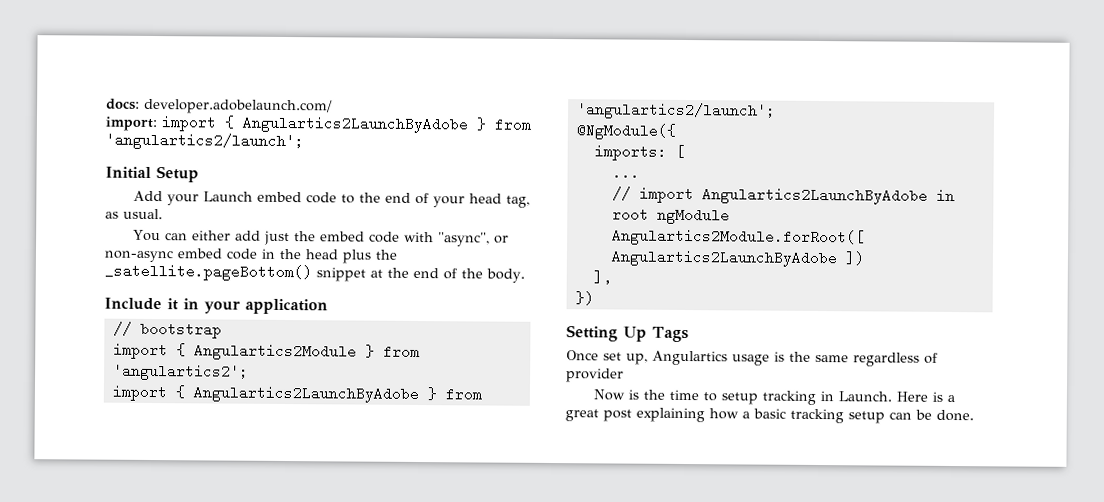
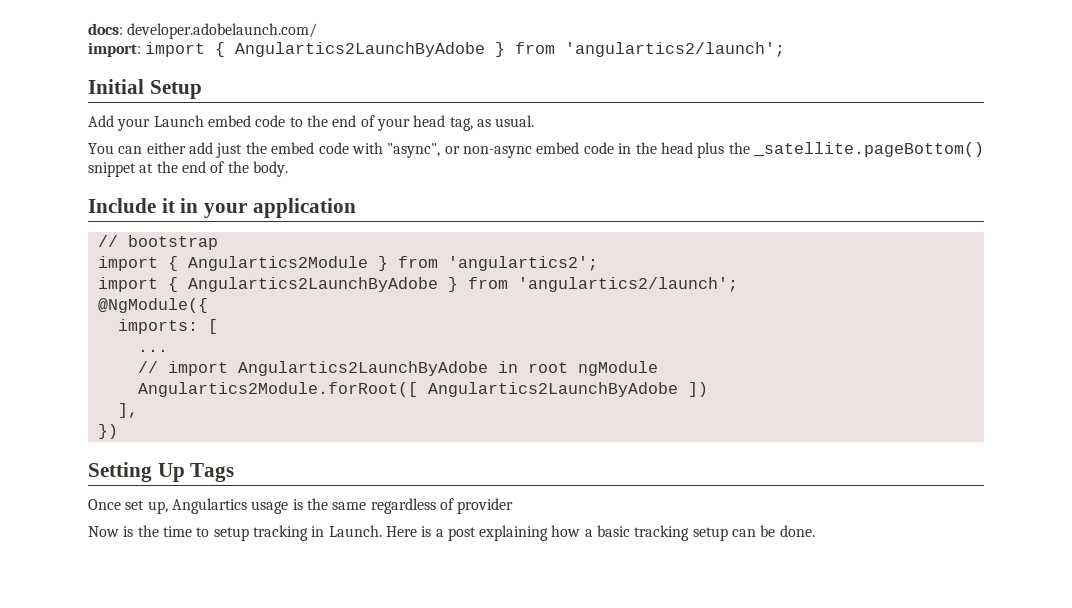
- Here is a great post explaining how a basic tracking setup can be done.
+ Here is a post explaining how a basic tracking setup can be done.

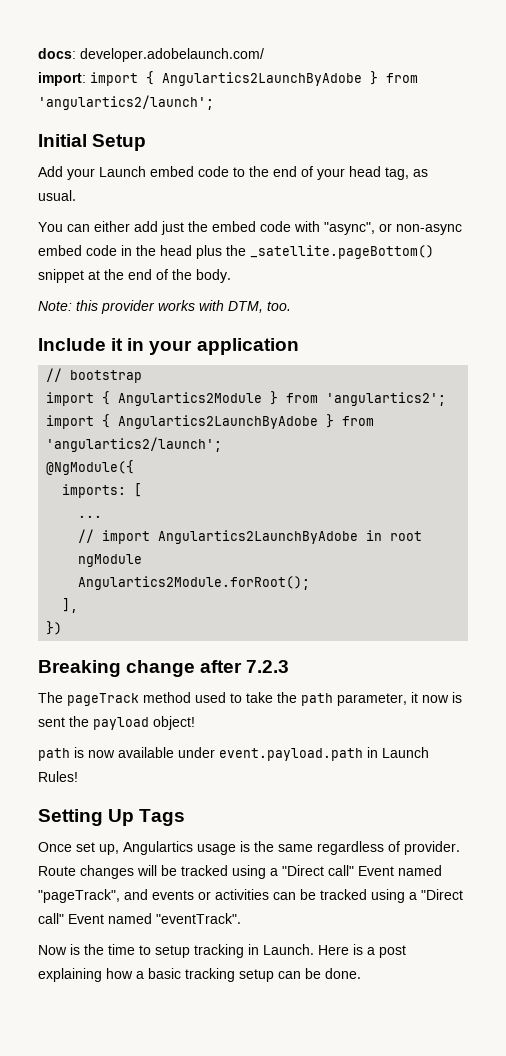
+ Note: this provider works with DTM, too.
- Angulartics2Module.forRoot([ Angulartics2LaunchByAdobe ])
+ Angulartics2Module.forRoot();
+ Breaking change after 7.2.3
+ The pageTrack method used to take the path parameter, it now is sent the payload object!
+ path is now available under event.payload.path in Launch Rules!
- Once set up, Angulartics usage is the same regardless of provider
+ Once set up, Angulartics usage is the same regardless of provider. Route changes will be tracked using a "Direct call" Event named "pageTrack", and events or activities can be tracked using a "Direct call" Event named "eventTrack".

